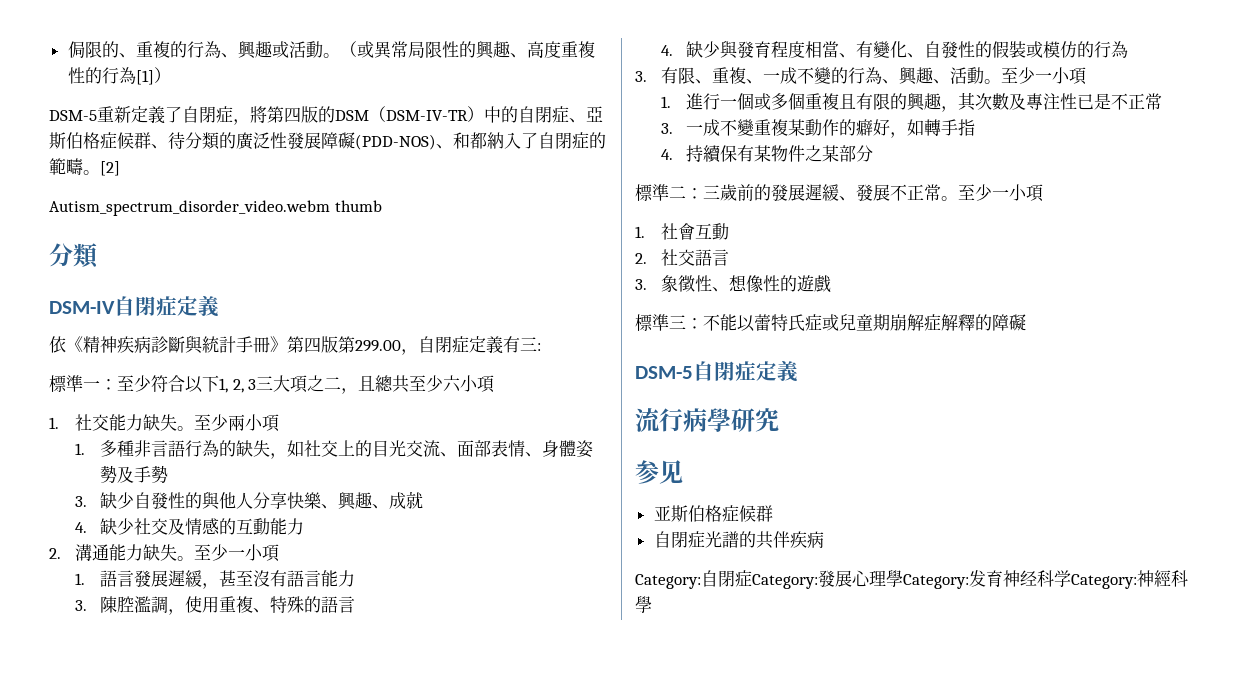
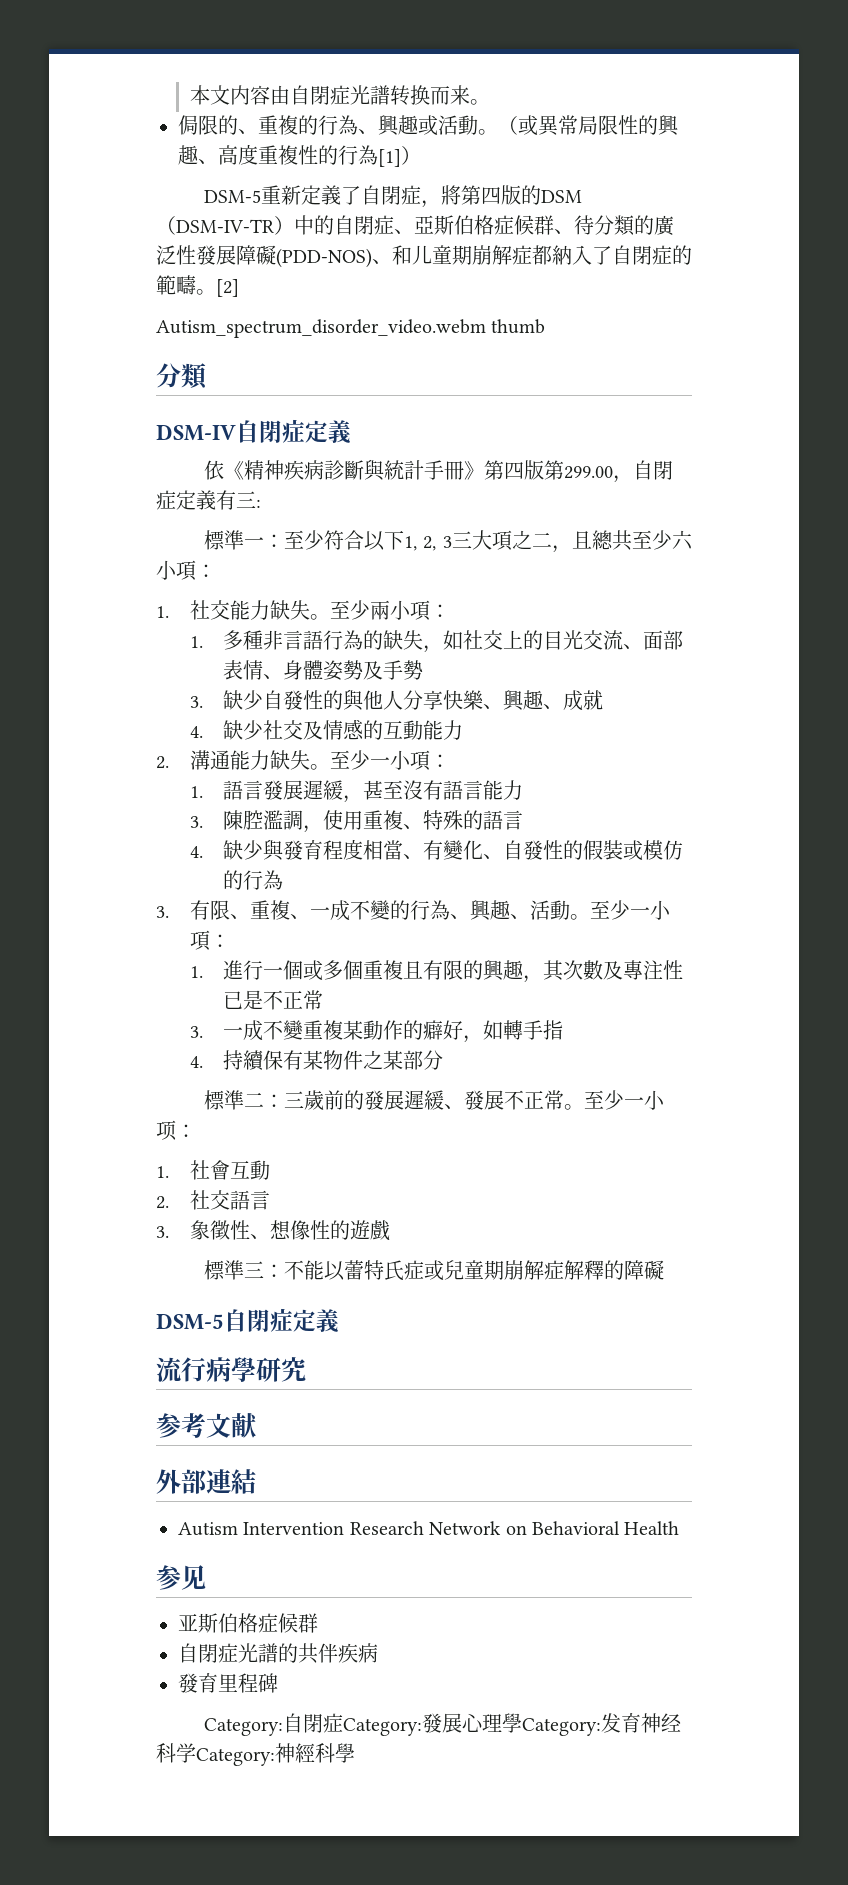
+ 本文内容由自閉症光譜转换而来。
- DSM-5重新定義了自閉症，將第四版的DSM（DSM-IV-TR）中的自閉症、亞斯伯格症候群、待分類的廣泛性發展障礙(PDD-NOS)、和都納入了自閉症的範疇。
+ DSM-5重新定義了自閉症，將第四版的DSM（DSM-IV-TR）中的自閉症、亞斯伯格症候群、待分類的廣泛性發展障礙(PDD-NOS)、和儿童期崩解症都納入了自閉症的範疇。
- 標準一：至少符合以下1, 2, 3三大項之二，且總共至少六小項
+ 標準一：至少符合以下1, 2, 3三大項之二，且總共至少六小項：
- 至少兩小項
+ 至少兩小項：
- 2.溝通能力缺失。至少一小項
+ 2.溝通能力缺失。至少一小項：
- 3.有限、重複、一成不變的行為、興趣、活動。至少一小項
+ 3.有限、重複、一成不變的行為、興趣、活動。至少一小項：
- 標準二：三歲前的發展遲緩、發展不正常。至少一小項
+ 標準二：三歲前的發展遲緩、發展不正常。至少一小项：
+ 参考文献
+ 外部連結
+ Autism Intervention Research Network on Behavioral Health
+ 發育里程碑

